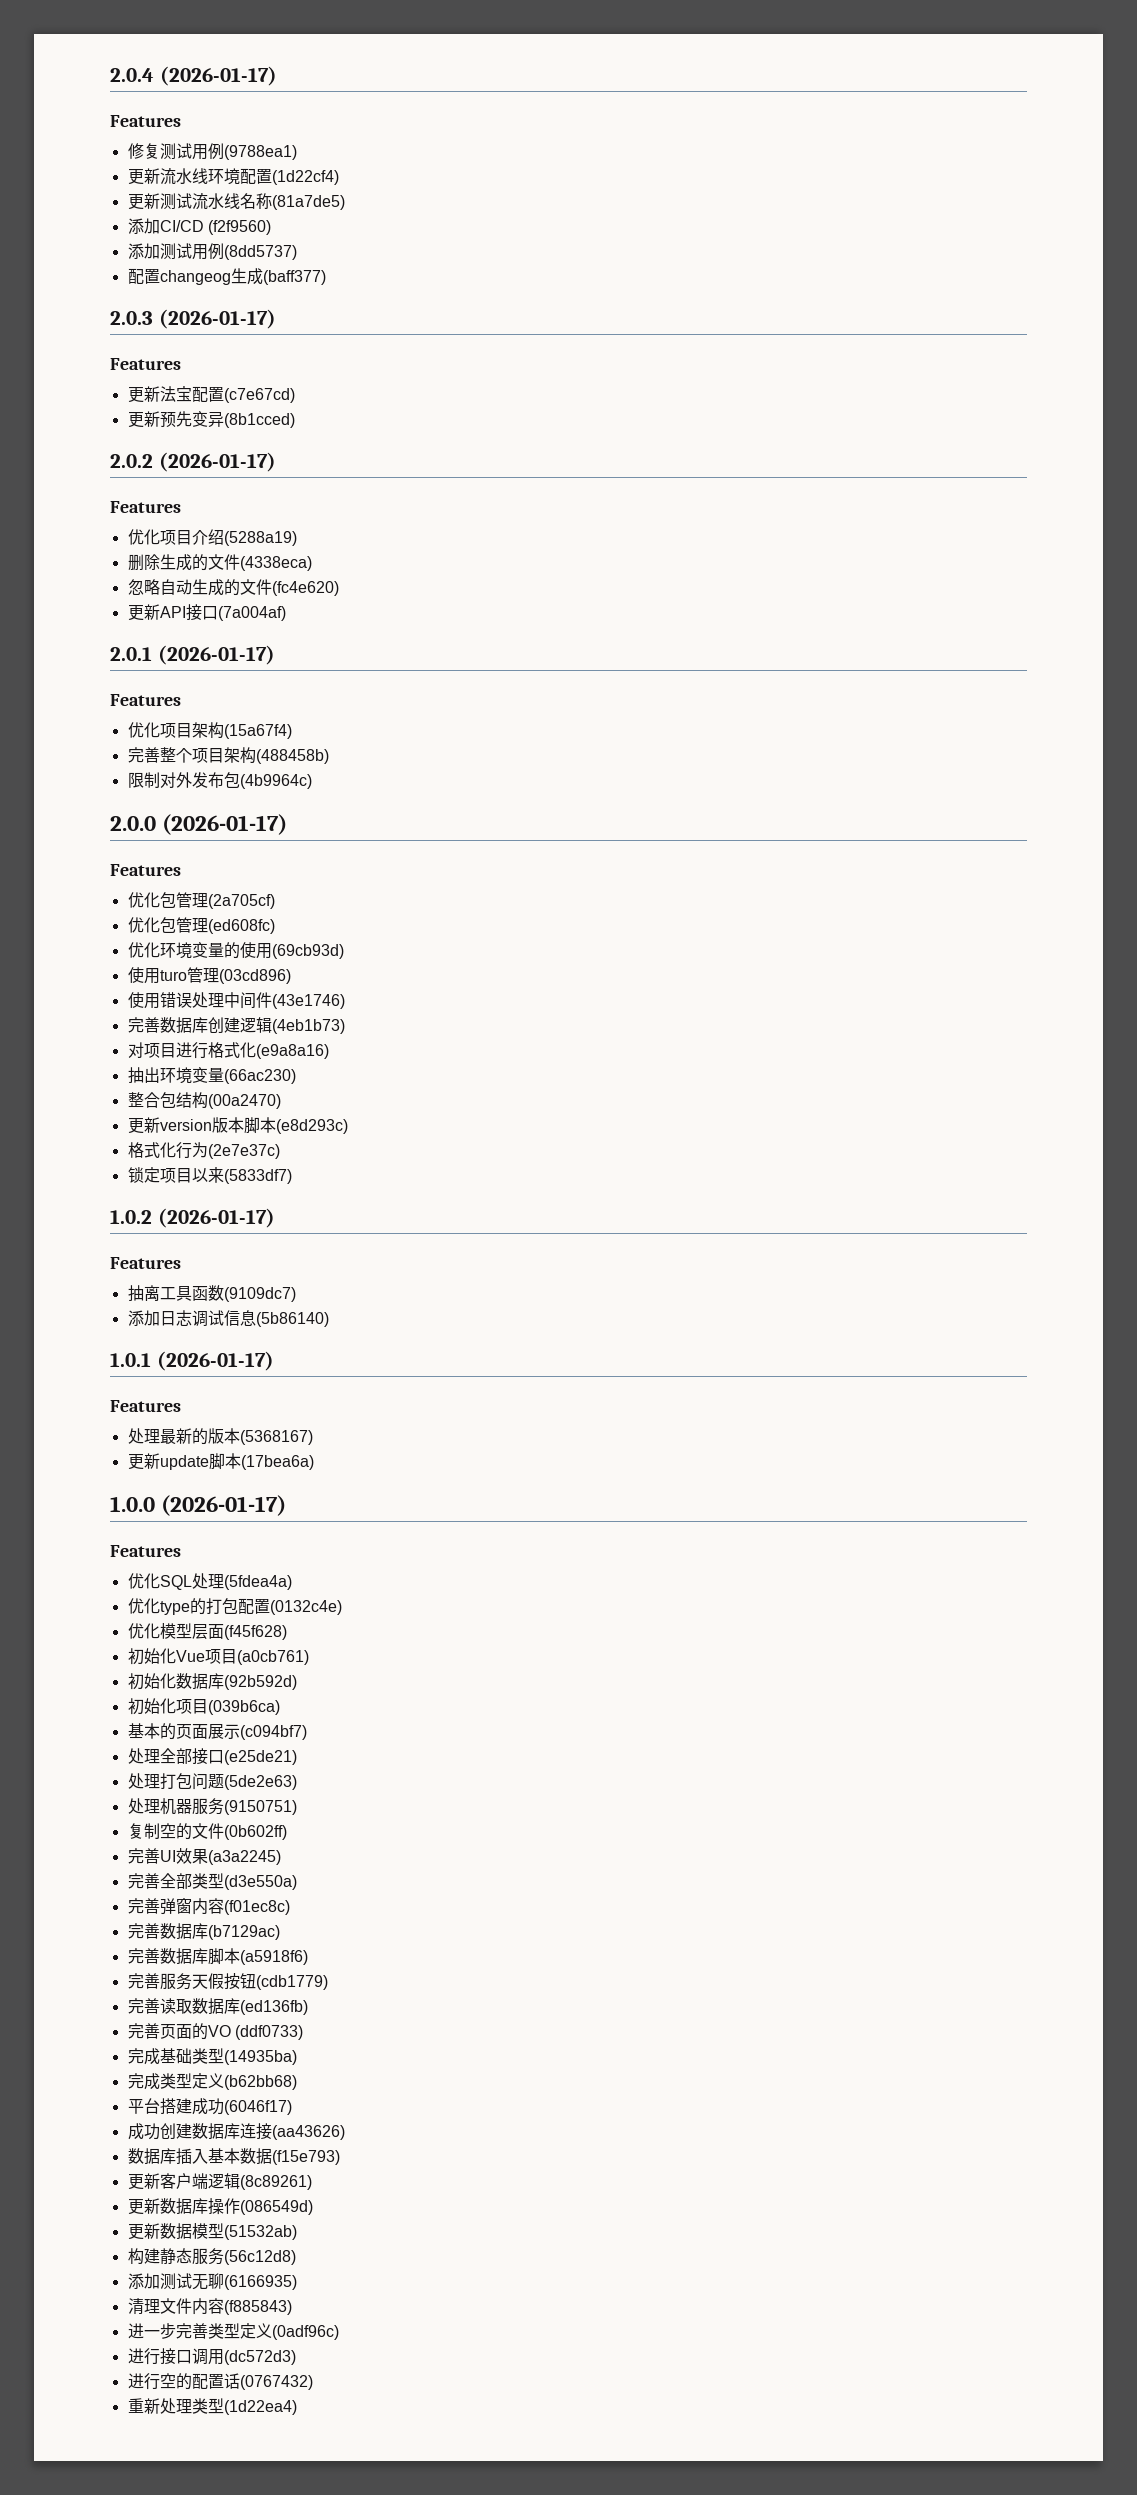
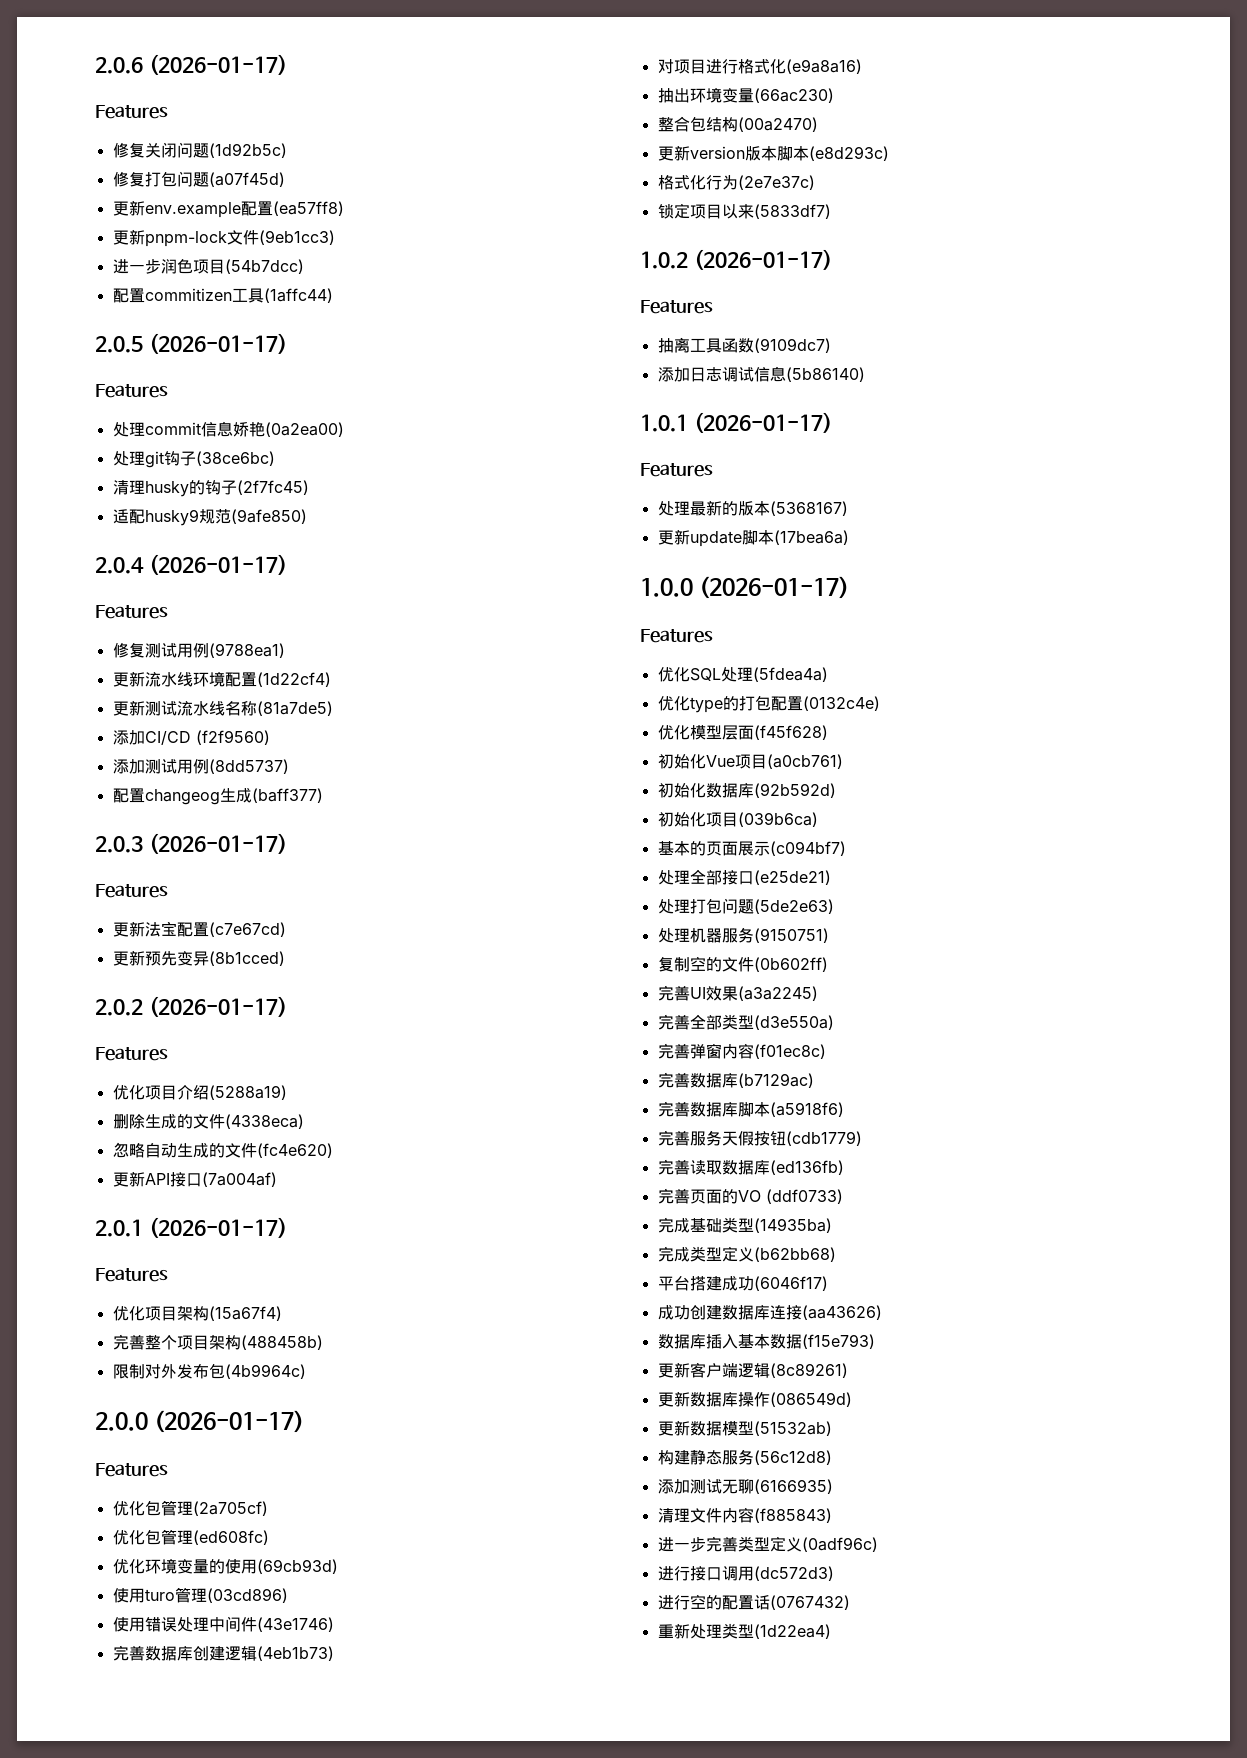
+ 2.0.6 (2026-01-17)
+ Features
+ 修复关闭问题(1d92b5c)
+ 修复打包问题(a07f45d)
+ 更新env.example配置(ea57ff8)
+ 更新pnpm-lock文件(9eb1cc3)
+ 进一步润色项目(54b7dcc)
+ 配置commitizen工具(1affc44)
+ 2.0.5 (2026-01-17)
+ Features
+ 处理commit信息娇艳(0a2ea00)
+ 处理git钩子(38ce6bc)
+ 清理husky的钩子(2f7fc45)
+ 适配husky9规范(9afe850)

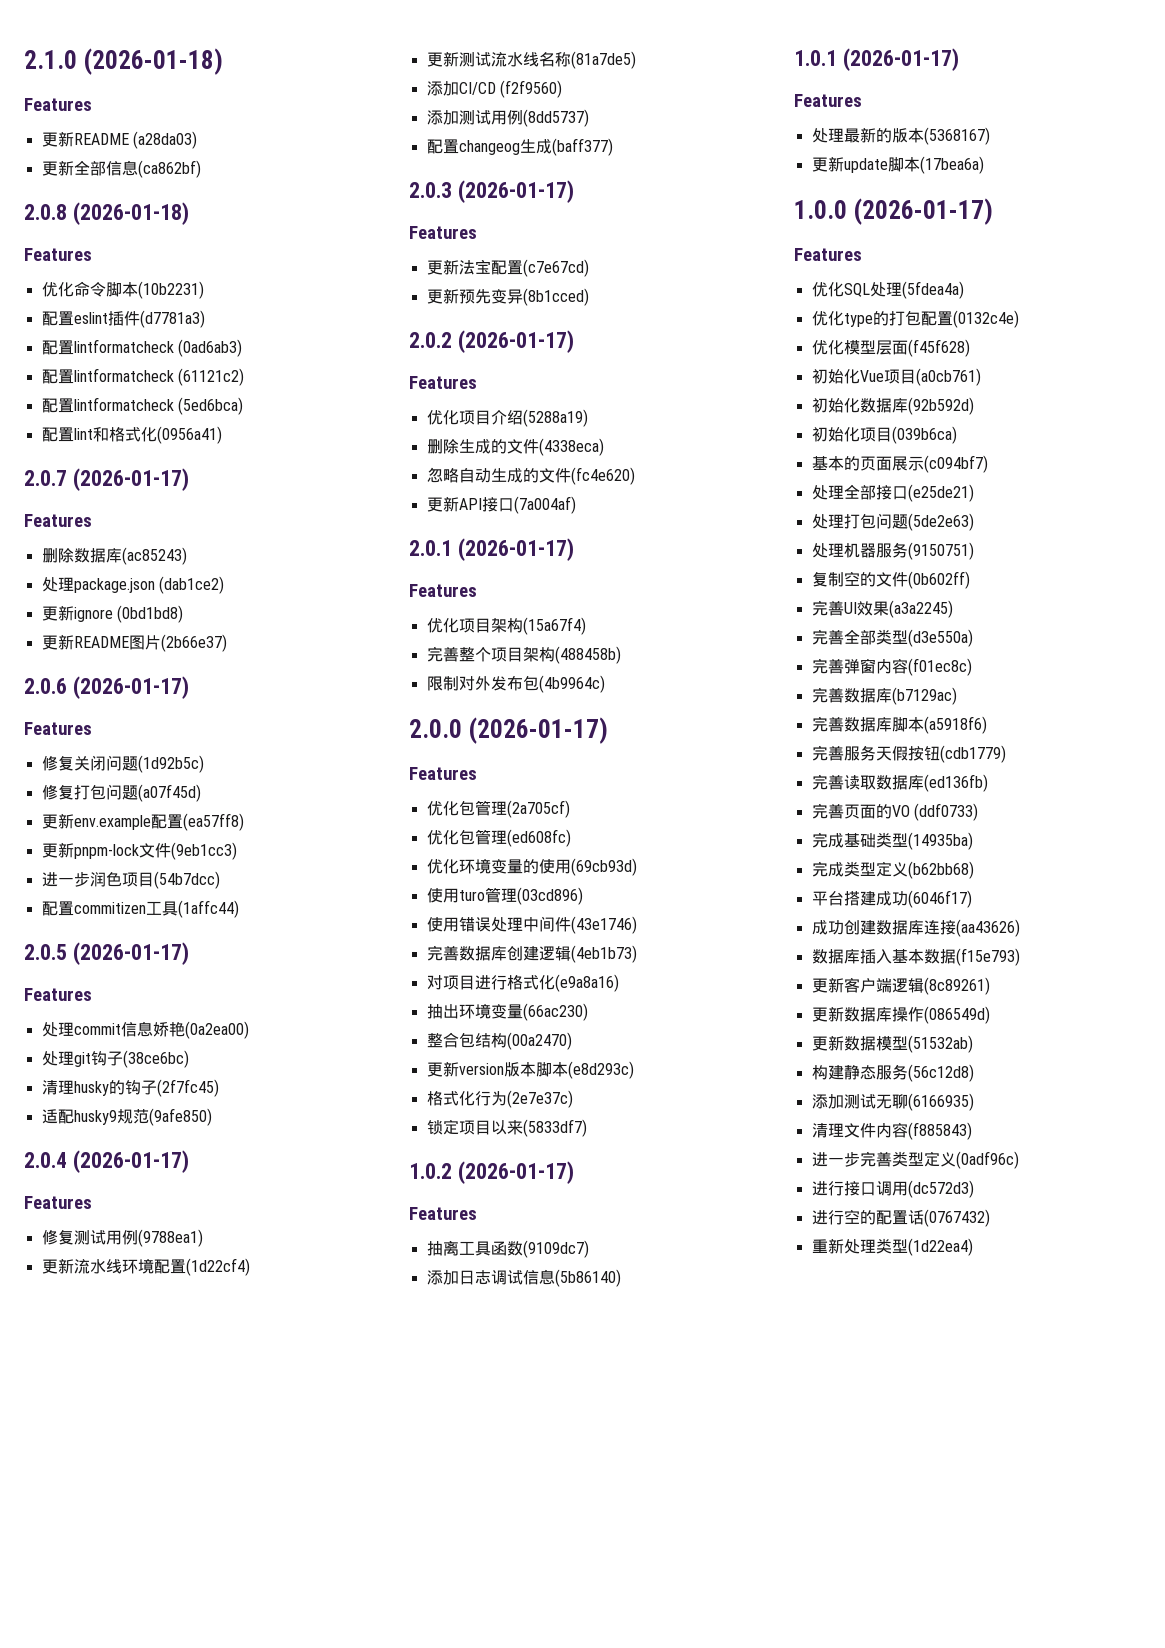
+ 2.1.0 (2026-01-18)
+ Features
+ 更新README (a28da03)
+ 更新全部信息(ca862bf)
+ 2.0.8 (2026-01-18)
+ Features
+ 优化命令脚本(10b2231)
+ 配置eslint插件(d7781a3)
+ 配置lintformatcheck (0ad6ab3)
+ 配置lintformatcheck (61121c2)
+ 配置lintformatcheck (5ed6bca)
+ 配置lint和格式化(0956a41)
+ 2.0.7 (2026-01-17)
+ Features
+ 删除数据库(ac85243)
+ 处理package.json (dab1ce2)
+ 更新ignore (0bd1bd8)
+ 更新README图片(2b66e37)

